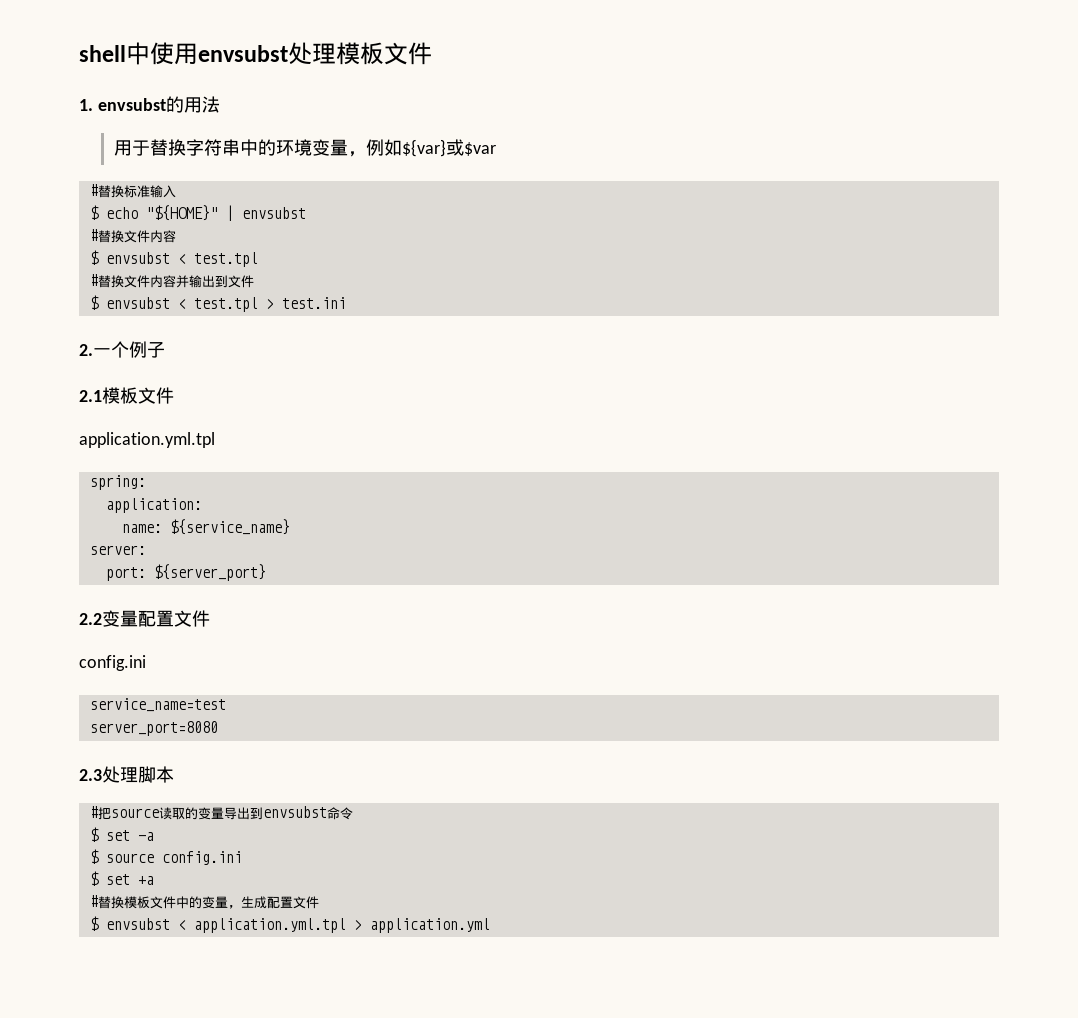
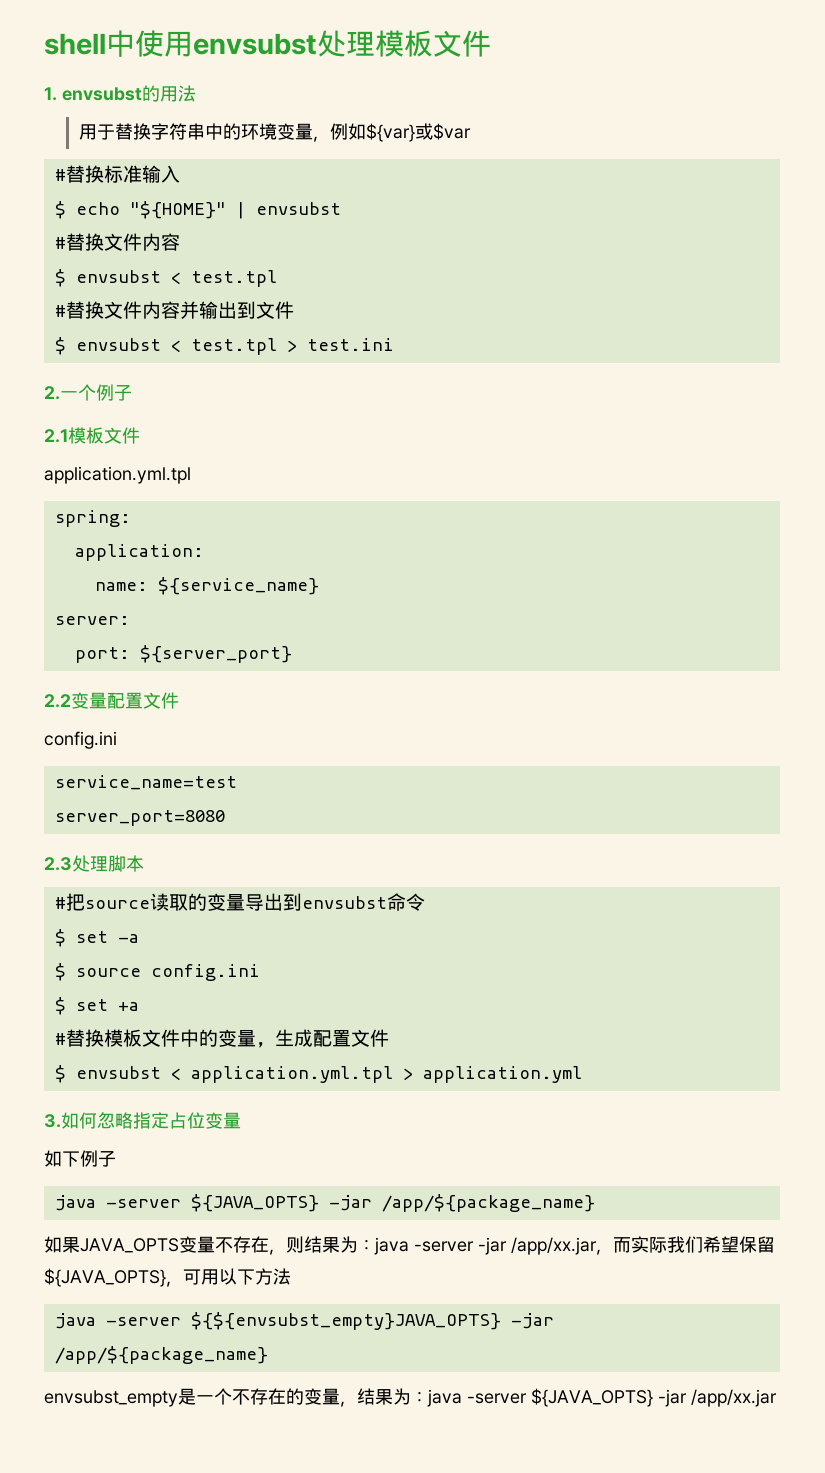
+ 3.如何忽略指定占位变量
+ 如下例子
+ java -server ${JAVA_OPTS} -jar /app/${package_name}
+ 如果JAVA_OPTS变量不存在，则结果为：java -server -jar /app/xx.jar，而实际我们希望保留${JAVA_OPTS}，可用以下方法
+ java -server ${${envsubst_empty}JAVA_OPTS} -jar /app/${package_name}
+ envsubst_empty是一个不存在的变量，结果为：java -server ${JAVA_OPTS} -jar /app/xx.jar

